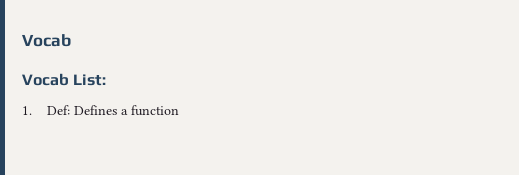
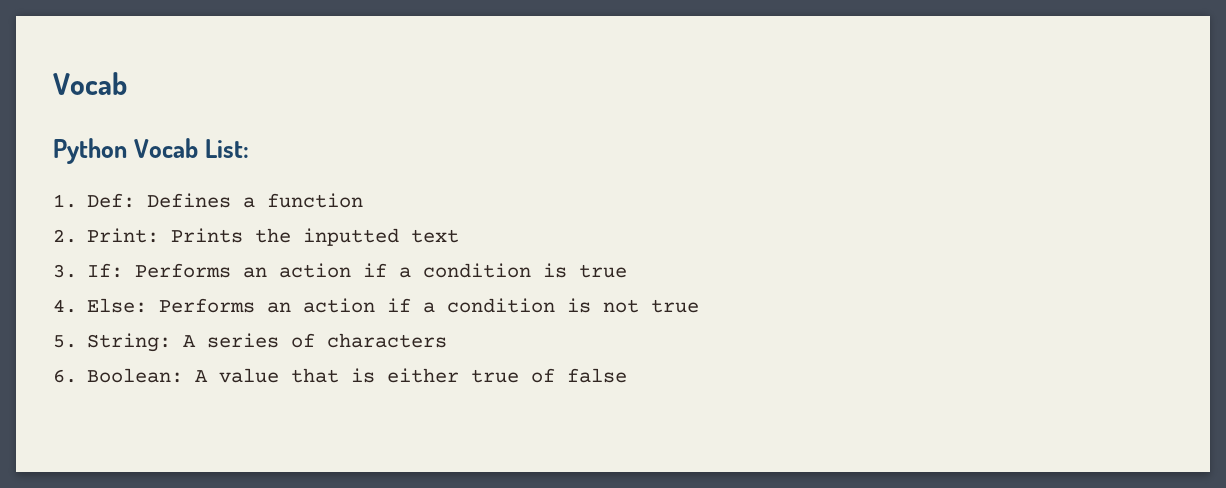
- Vocab List:
+ Python Vocab List:
+ 2. Print: Prints the inputted text
+ 3. If: Performs an action if a condition is true
+ 4. Else: Performs an action if a condition is not true
+ 5. String: A series of characters
+ 6. Boolean: A value that is either true of false

